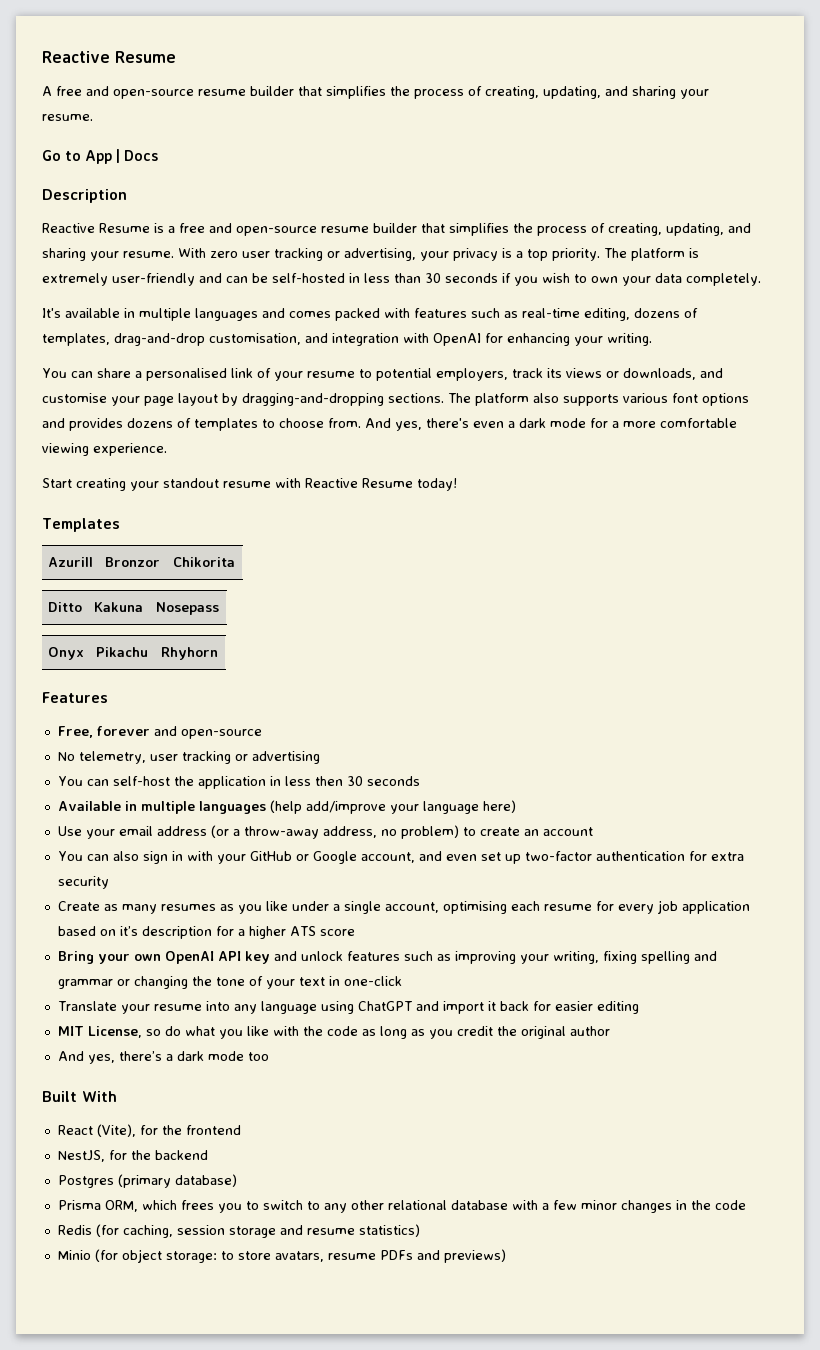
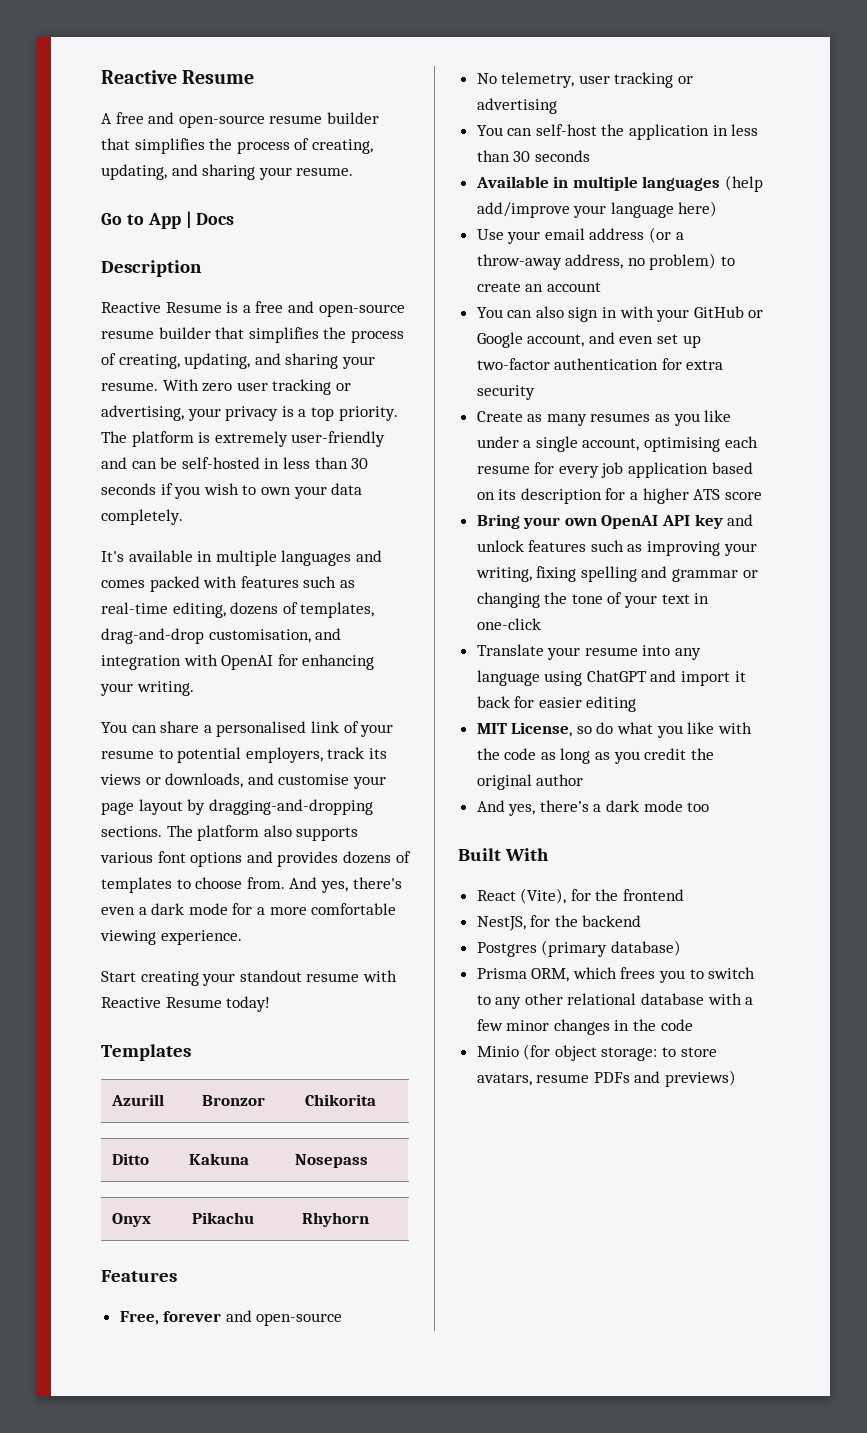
- You can self-host the application in less then 30 seconds
+ You can self-host the application in less than 30 seconds
- Create as many resumes as you like under a single account, optimising each resume for every job application based on it’s description for a higher ATS score
+ Create as many resumes as you like under a single account, optimising each resume for every job application based on its description for a higher ATS score
- Redis (for caching, session storage and resume statistics)

